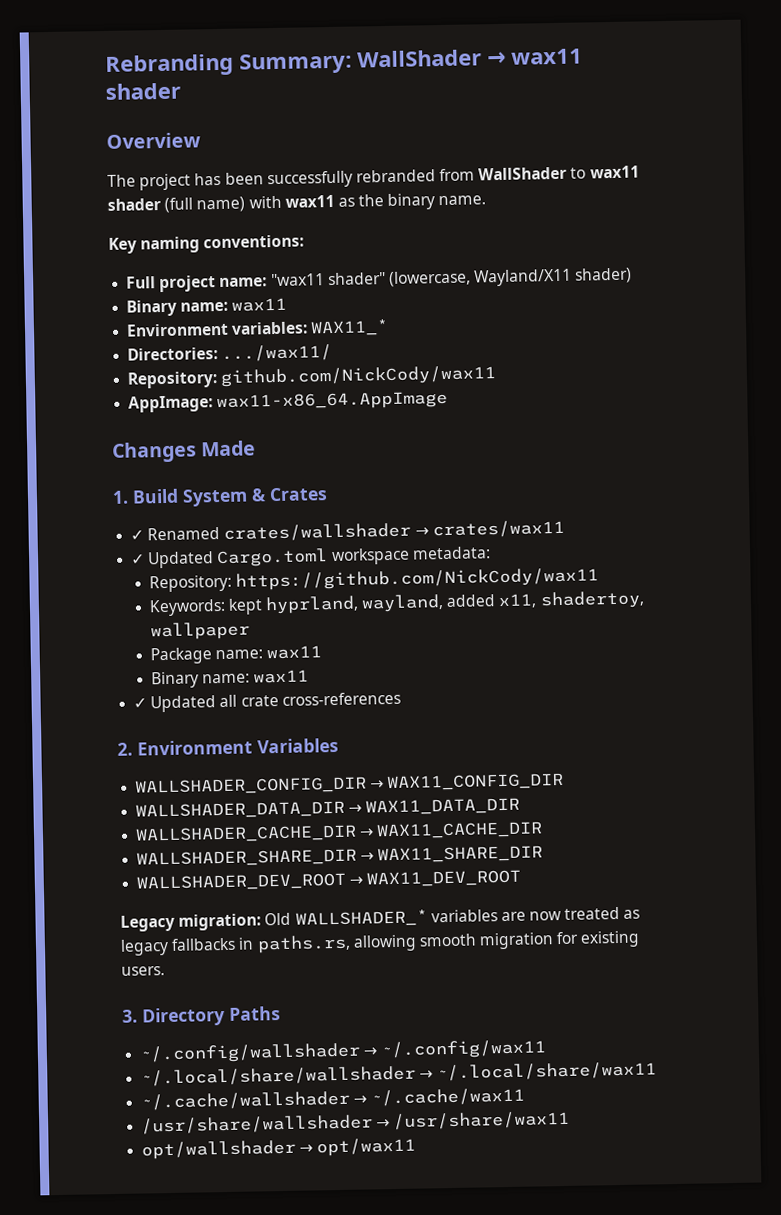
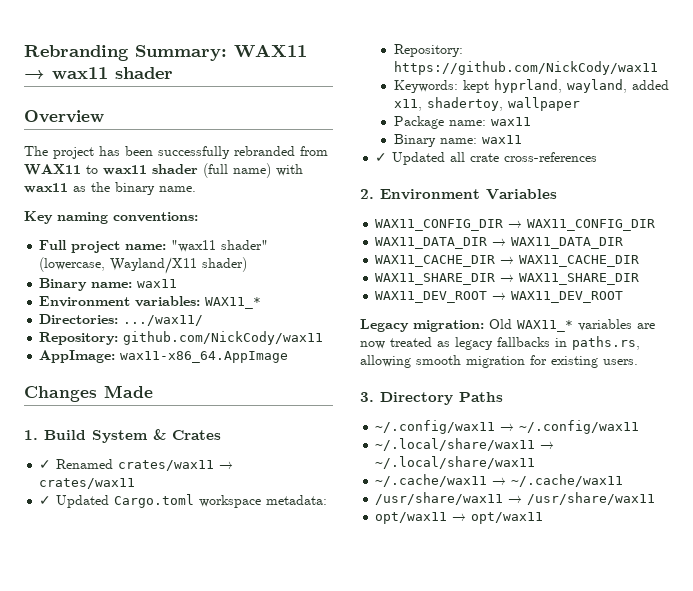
- Rebranding Summary: WallShader → wax11 shader
+ Rebranding Summary: WAX11 → wax11 shader
- The project has been successfully rebranded from WallShader to wax11 shader (full name) with wax11 as the binary name.
+ The project has been successfully rebranded from WAX11 to wax11 shader (full name) with wax11 as the binary name.
- ✓ Renamed crates/wallshader → crates/wax11
+ ✓ Renamed crates/wax11 → crates/wax11
- WALLSHADER_CONFIG_DIR → WAX11_CONFIG_DIR
+ WAX11_CONFIG_DIR → WAX11_CONFIG_DIR
- WALLSHADER_DATA_DIR → WAX11_DATA_DIR
+ WAX11_DATA_DIR → WAX11_DATA_DIR
- WALLSHADER_CACHE_DIR → WAX11_CACHE_DIR
+ WAX11_CACHE_DIR → WAX11_CACHE_DIR
- WALLSHADER_SHARE_DIR → WAX11_SHARE_DIR
+ WAX11_SHARE_DIR → WAX11_SHARE_DIR
- WALLSHADER_DEV_ROOT → WAX11_DEV_ROOT
+ WAX11_DEV_ROOT → WAX11_DEV_ROOT
- Legacy migration: Old WALLSHADER_* variables are now treated as legacy fallbacks in paths.rs, allowing smooth migration for existing users.
+ Legacy migration: Old WAX11_* variables are now treated as legacy fallbacks in paths.rs, allowing smooth migration for existing users.
- ~/.config/wallshader → ~/.config/wax11
+ ~/.config/wax11 → ~/.config/wax11
- ~/.local/share/wallshader → ~/.local/share/wax11
+ ~/.local/share/wax11 → ~/.local/share/wax11
- ~/.cache/wallshader → ~/.cache/wax11
+ ~/.cache/wax11 → ~/.cache/wax11
- /usr/share/wallshader → /usr/share/wax11
+ /usr/share/wax11 → /usr/share/wax11
- opt/wallshader → opt/wax11
+ opt/wax11 → opt/wax11

